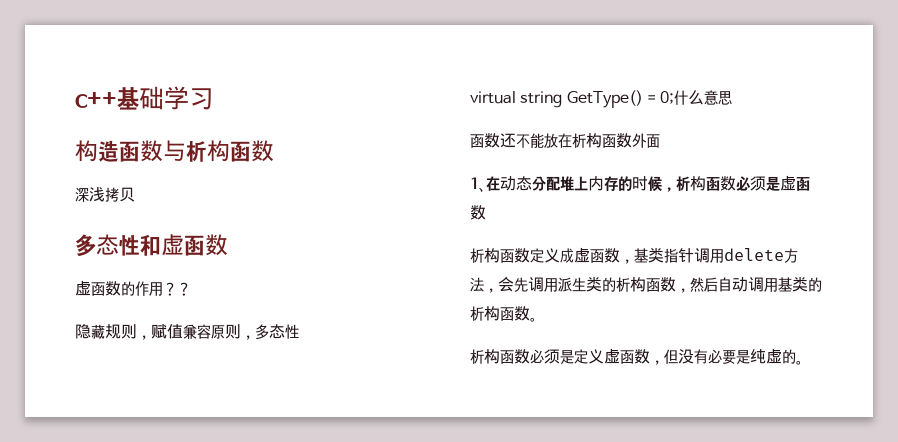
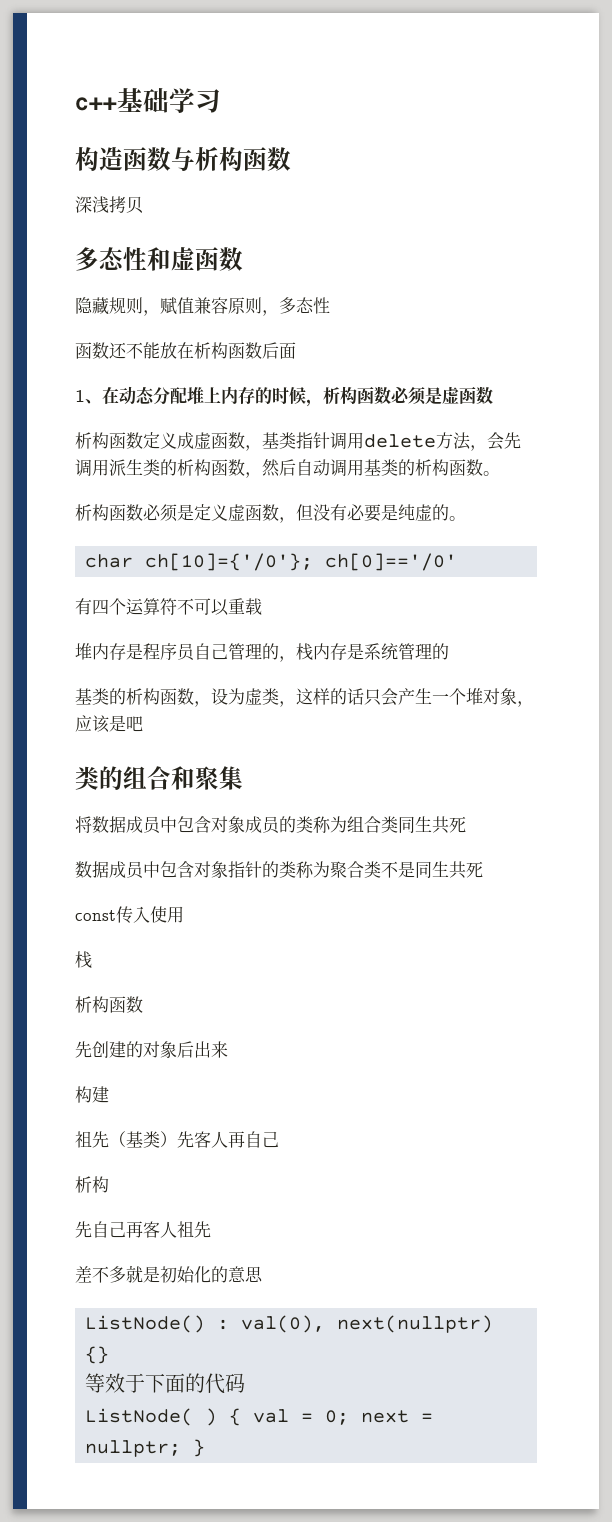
- 虚函数的作用？？
- virtual string GetType() = 0;什么意思
- 函数还不能放在析构函数外面
+ 函数还不能放在析构函数后面
+ char ch[10]={'/0'}; ch[0]=='/0'
+ 有四个运算符不可以重载
+ 堆内存是程序员自己管理的，栈内存是系统管理的
+ 基类的析构函数，设为虚类，这样的话只会产生一个堆对象，应该是吧
+ 类的组合和聚集
+ 将数据成员中包含对象成员的类称为组合类同生共死
+ 数据成员中包含对象指针的类称为聚合类不是同生共死
+ const传入使用
+ 栈
+ 析构函数
+ 先创建的对象后出来
+ 构建
+ 祖先（基类）先客人再自己
+ 析构
+ 先自己再客人祖先
+ 差不多就是初始化的意思
+ ListNode() : val(0), next(nullptr) {}
+ 等效于下面的代码
+ ListNode( ) { val = 0; next = nullptr; }

